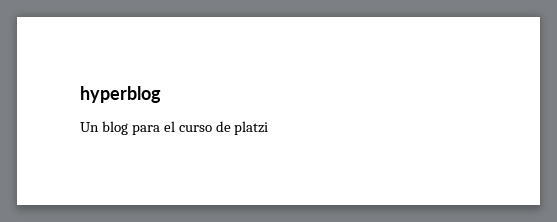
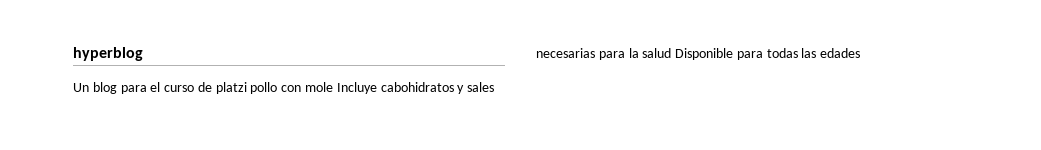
- Un blog para el curso de platzi
+ Un blog para el curso de platzi pollo con mole Incluye cabohidratos y sales necesarias para la salud Disponible para todas las edades

